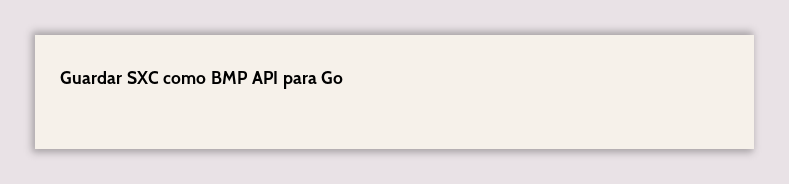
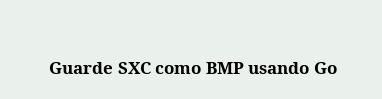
- Guardar SXC como BMP API para Go
+ Guarde SXC como BMP usando Go

